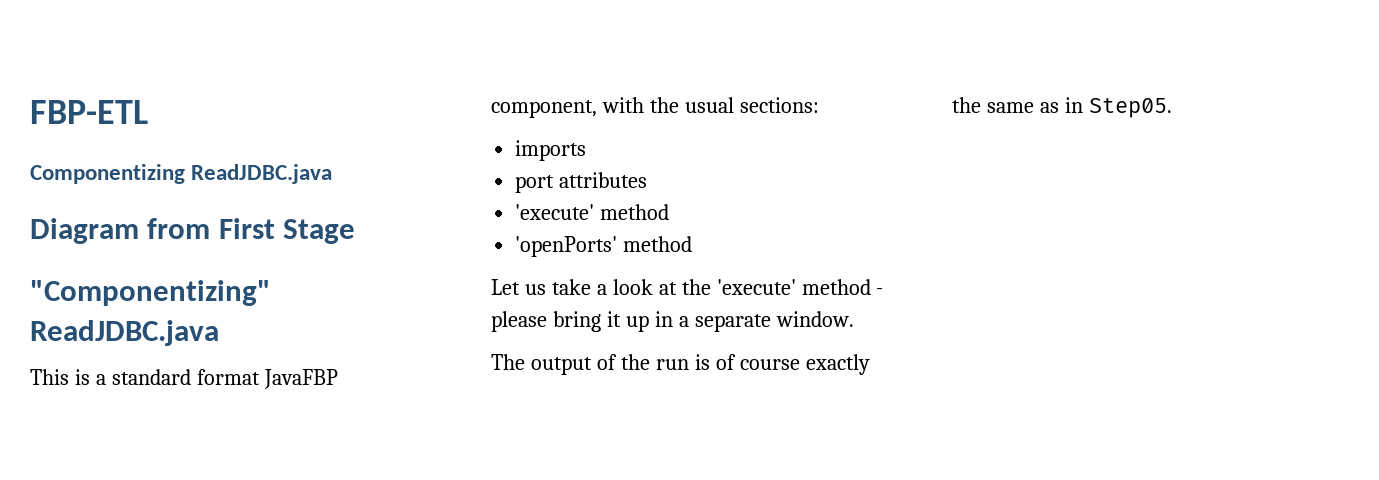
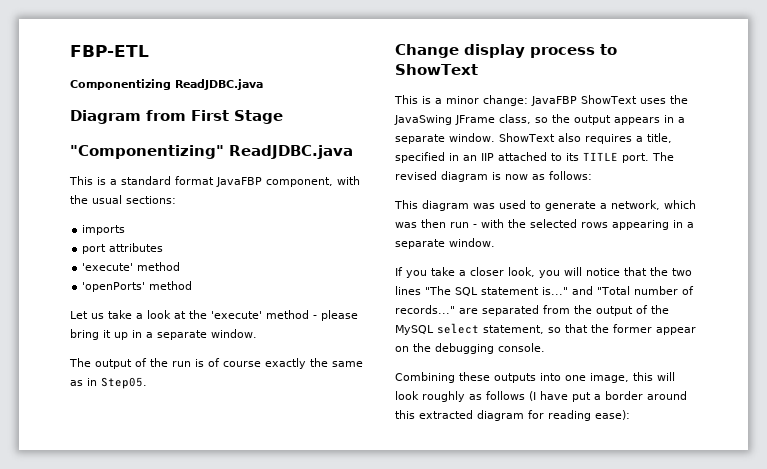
+ Change display process to ShowText
+ This is a minor change: JavaFBP ShowText uses the JavaSwing JFrame class, so the output appears in a separate window. ShowText also requires a title, specified in an IIP attached to its TITLE port. The revised diagram is now as follows:
+ This diagram was used to generate a network, which was then run - with the selected rows appearing in a separate window.
+ If you take a closer look, you will notice that the two lines "The SQL statement is..." and "Total number of records..." are separated from the output of the MySQL select statement, so that the former appear on the debugging console.
+ Combining these outputs into one image, this will look roughly as follows (I have put a border around this extracted diagram for reading ease):

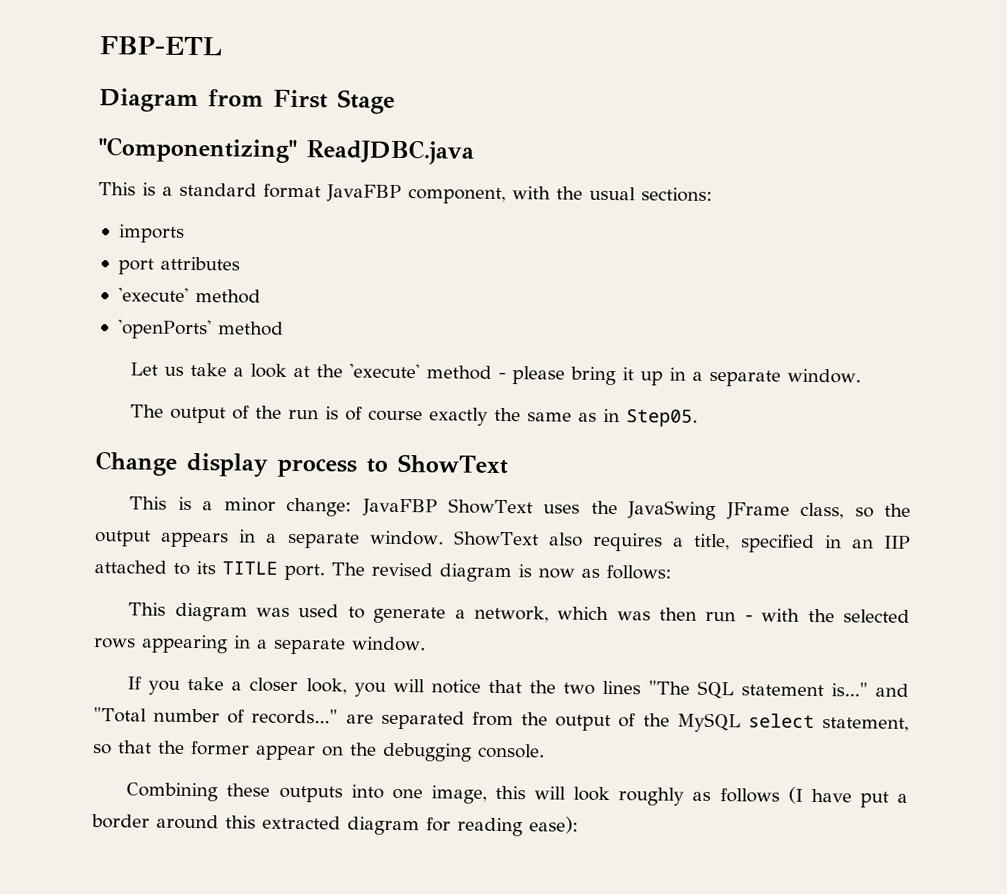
- Componentizing ReadJDBC.java

